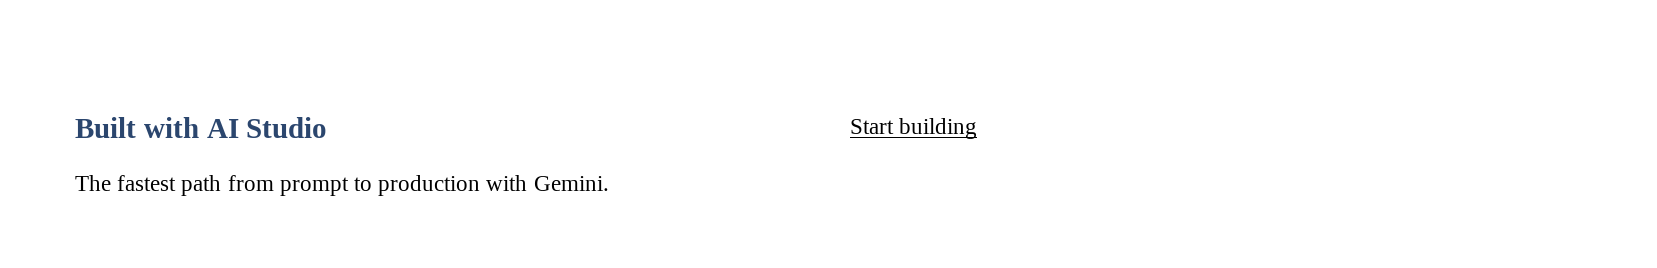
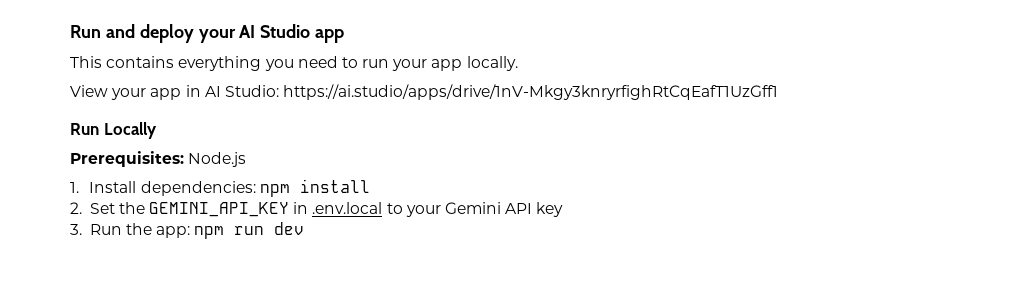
- Built with AI Studio
- The fastest path from prompt to production with Gemini.
- Start building
+ Run and deploy your AI Studio app
+ This contains everything you need to run your app locally.
+ View your app in AI Studio: https://ai.studio/apps/drive/1nV-Mkgy3knryrfighRtCqEafT1UzGff1
+ Run Locally
+ Prerequisites: Node.js
+ 1. Install dependencies: npm install
+ 2. Set the GEMINI_API_KEY in .env.local to your Gemini API key
+ 3. Run the app: npm run dev

